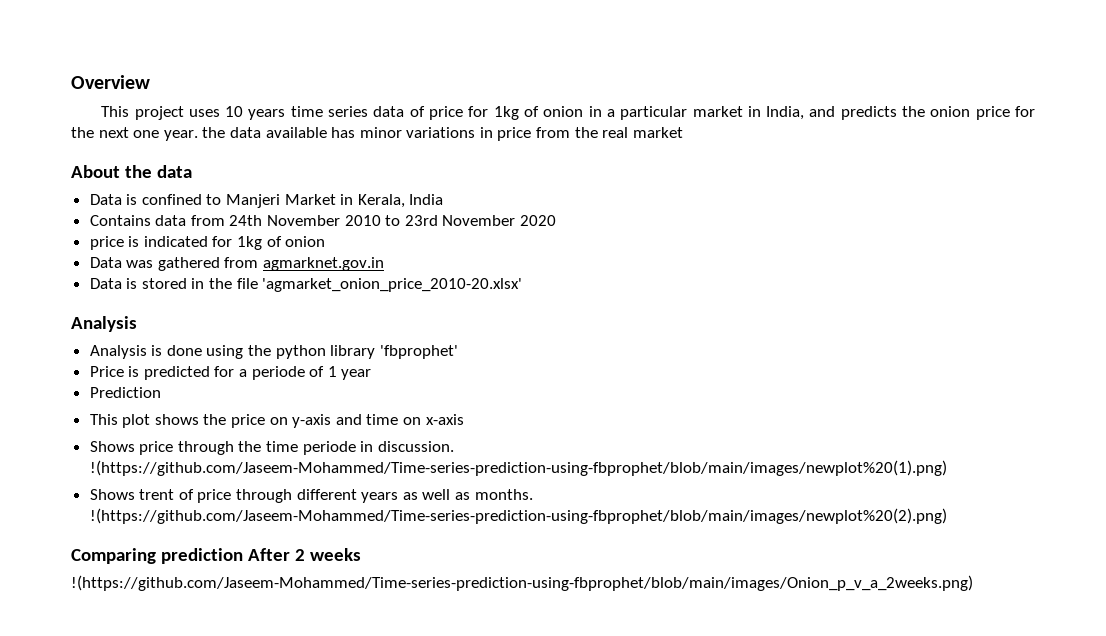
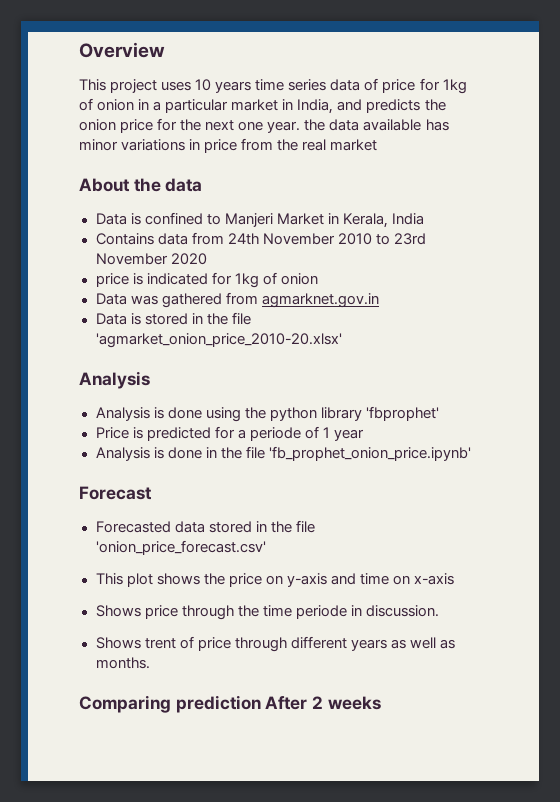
- Prediction
+ Analysis is done in the file 'fb_prophet_onion_price.ipynb'
+ Forecast
+ Forecasted data stored in the file 'onion_price_forecast.csv'
- !(https://github.com/Jaseem-Mohammed/Time-series-prediction-using-fbprophet/blob/main/images/newplot%20(1).png)
- !(https://github.com/Jaseem-Mohammed/Time-series-prediction-using-fbprophet/blob/main/images/newplot%20(2).png)
- !(https://github.com/Jaseem-Mohammed/Time-series-prediction-using-fbprophet/blob/main/images/Onion_p_v_a_2weeks.png)

